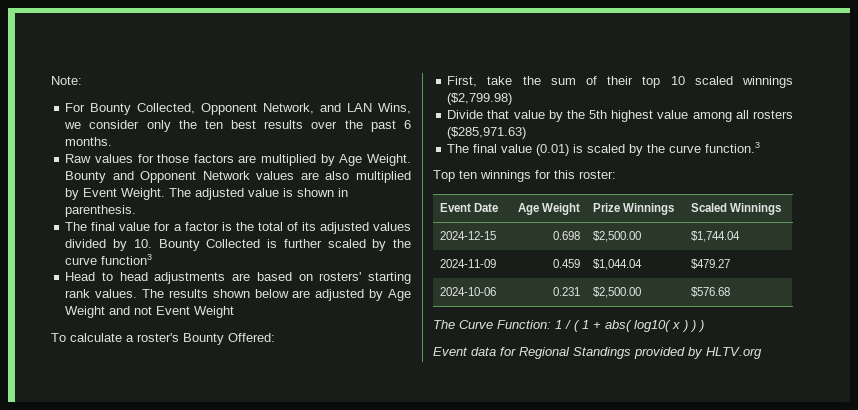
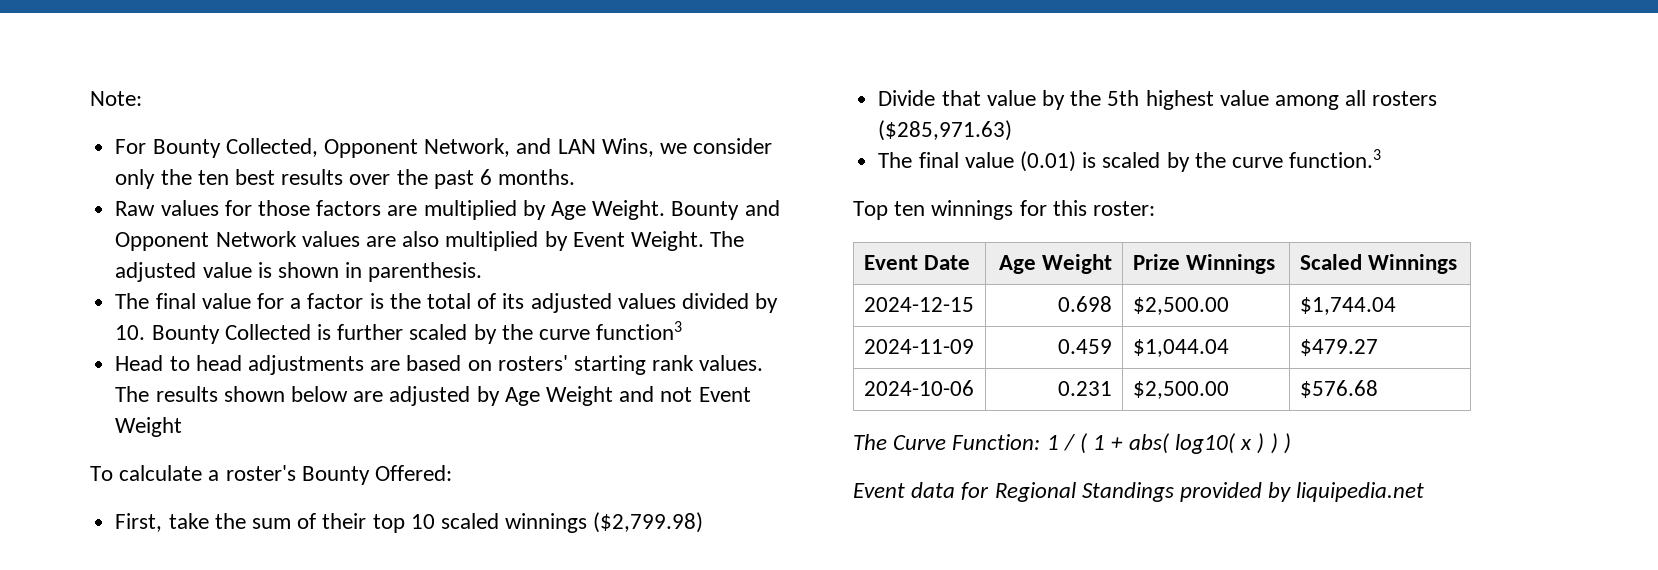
- Event data for Regional Standings provided by HLTV.org
+ Event data for Regional Standings provided by liquipedia.net

